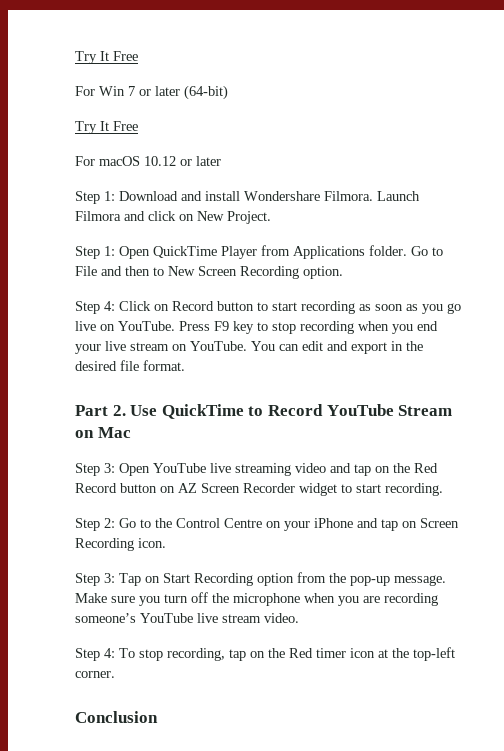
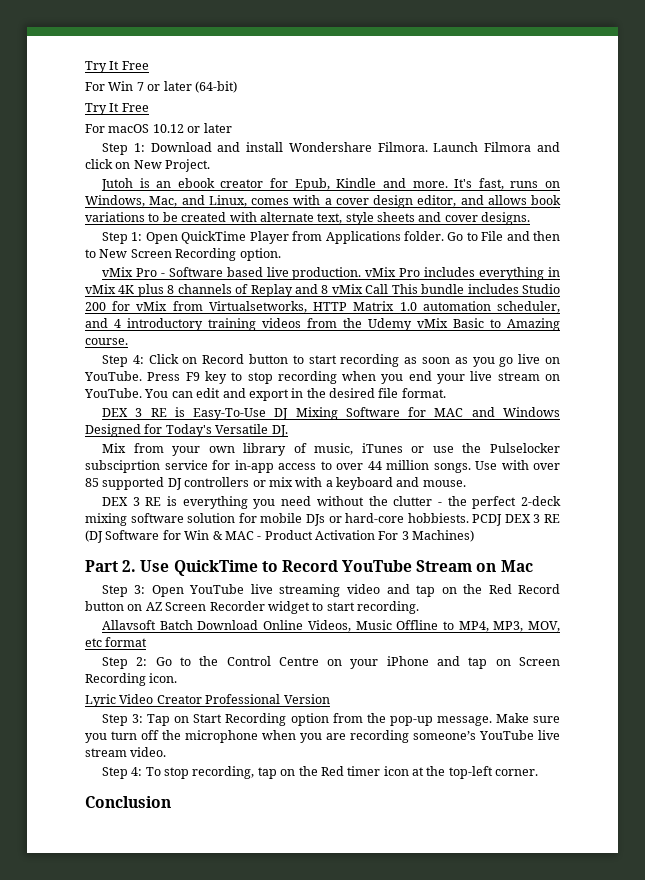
+ Jutoh is an ebook creator for Epub, Kindle and more. It's fast, runs on Windows, Mac, and Linux, comes with a cover design editor, and allows book variations to be created with alternate text, style sheets and cover designs.
+ vMix Pro - Software based live production. vMix Pro includes everything in vMix 4K plus 8 channels of Replay and 8 vMix Call This bundle includes Studio 200 for vMix from Virtualsetworks, HTTP Matrix 1.0 automation scheduler, and 4 introductory training videos from the Udemy vMix Basic to Amazing course.
+ DEX 3 RE is Easy-To-Use DJ Mixing Software for MAC and Windows Designed for Today's Versatile DJ.
+ Mix from your own library of music, iTunes or use the Pulselocker subsciprtion service for in-app access to over 44 million songs. Use with over 85 supported DJ controllers or mix with a keyboard and mouse.
+ DEX 3 RE is everything you need without the clutter - the perfect 2-deck mixing software solution for mobile DJs or hard-core hobbiests. PCDJ DEX 3 RE (DJ Software for Win & MAC - Product Activation For 3 Machines)
+ Allavsoft Batch Download Online Videos, Music Offline to MP4, MP3, MOV, etc format
+ Lyric Video Creator Professional Version

